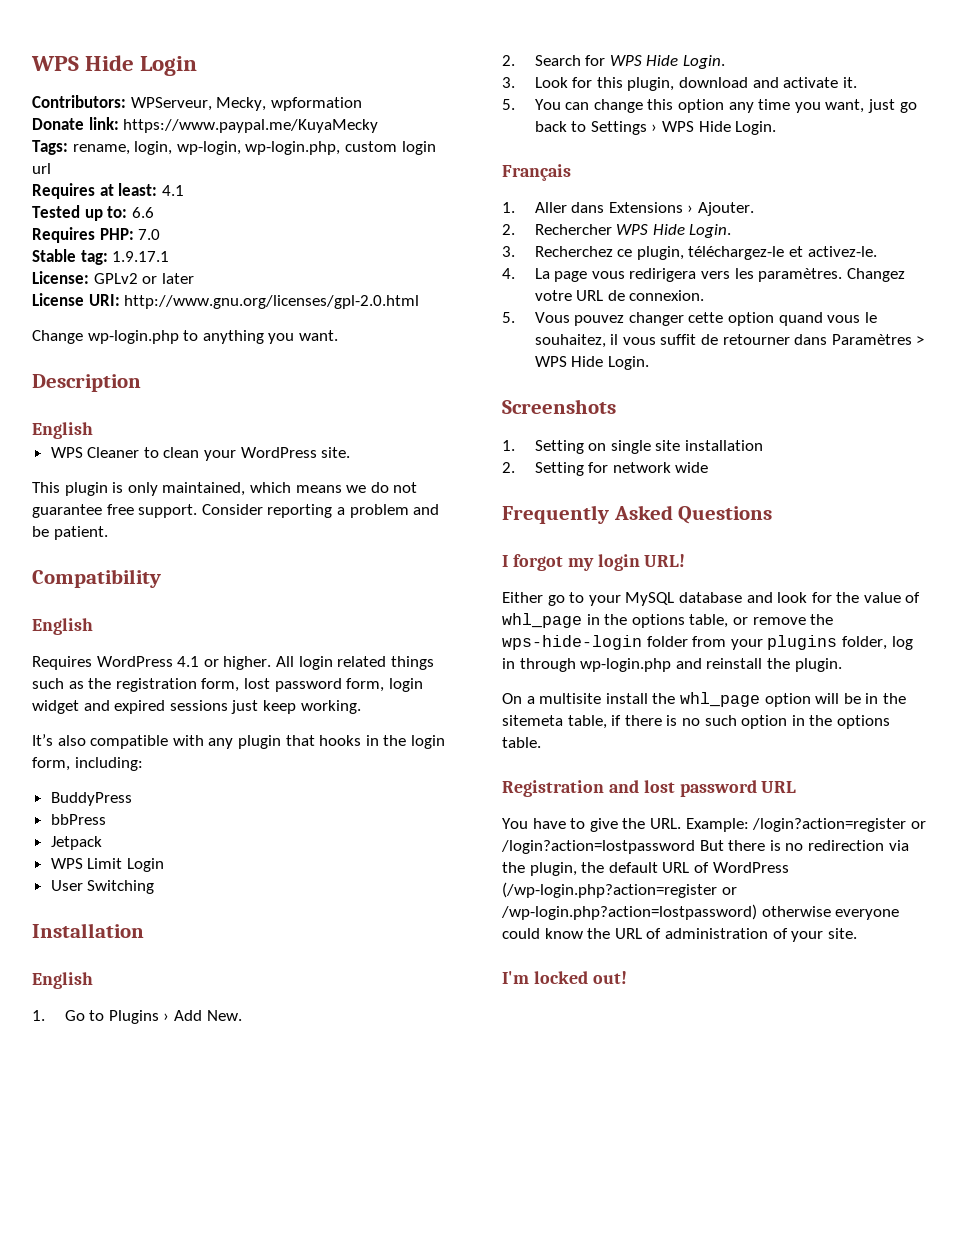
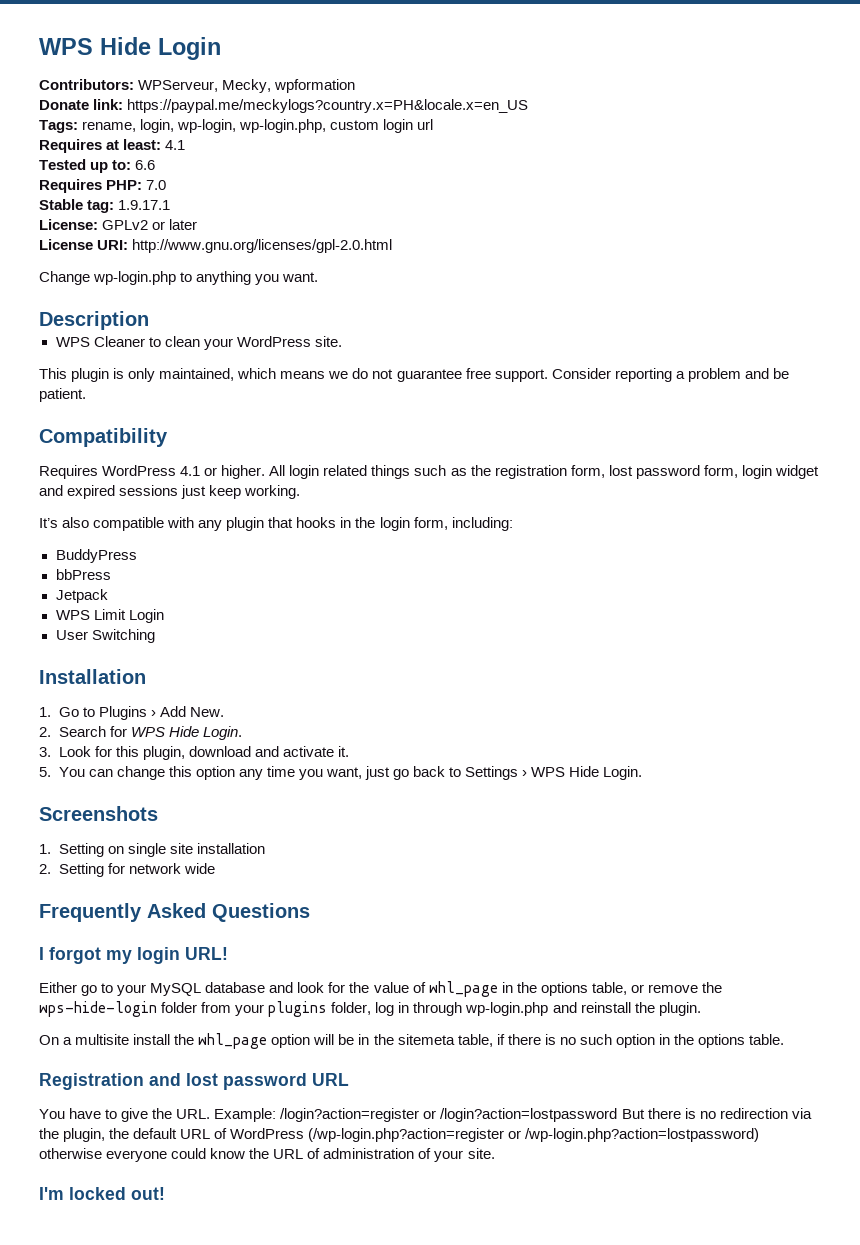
- Donate link: https://www.paypal.me/KuyaMecky
+ Donate link: https://paypal.me/meckylogs?country.x=PH&locale.x=en_US
  Description
- English
  Compatibility
- English
  Installation
- English
- Français
- 1. Aller dans Extensions › Ajouter.
- 2. Rechercher WPS Hide Login.
- 3. Recherchez ce plugin, téléchargez-le et activez-le.
- 4. La page vous redirigera vers les paramètres. Changez votre URL de connexion.
- 5. Vous pouvez changer cette option quand vous le souhaitez, il vous suffit de retourner dans Paramètres > WPS Hide Login.

